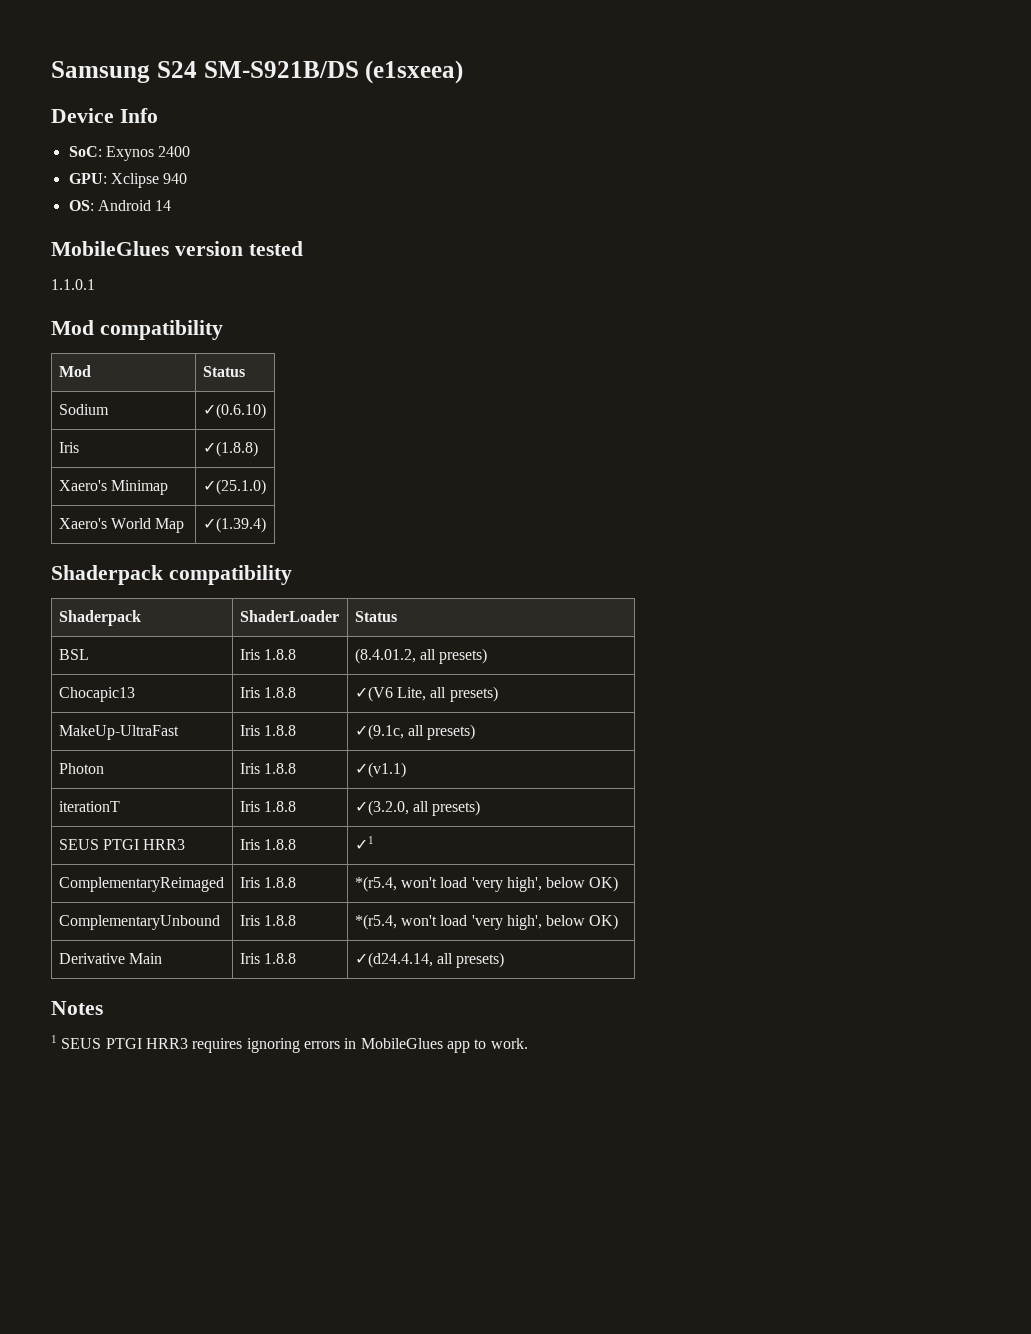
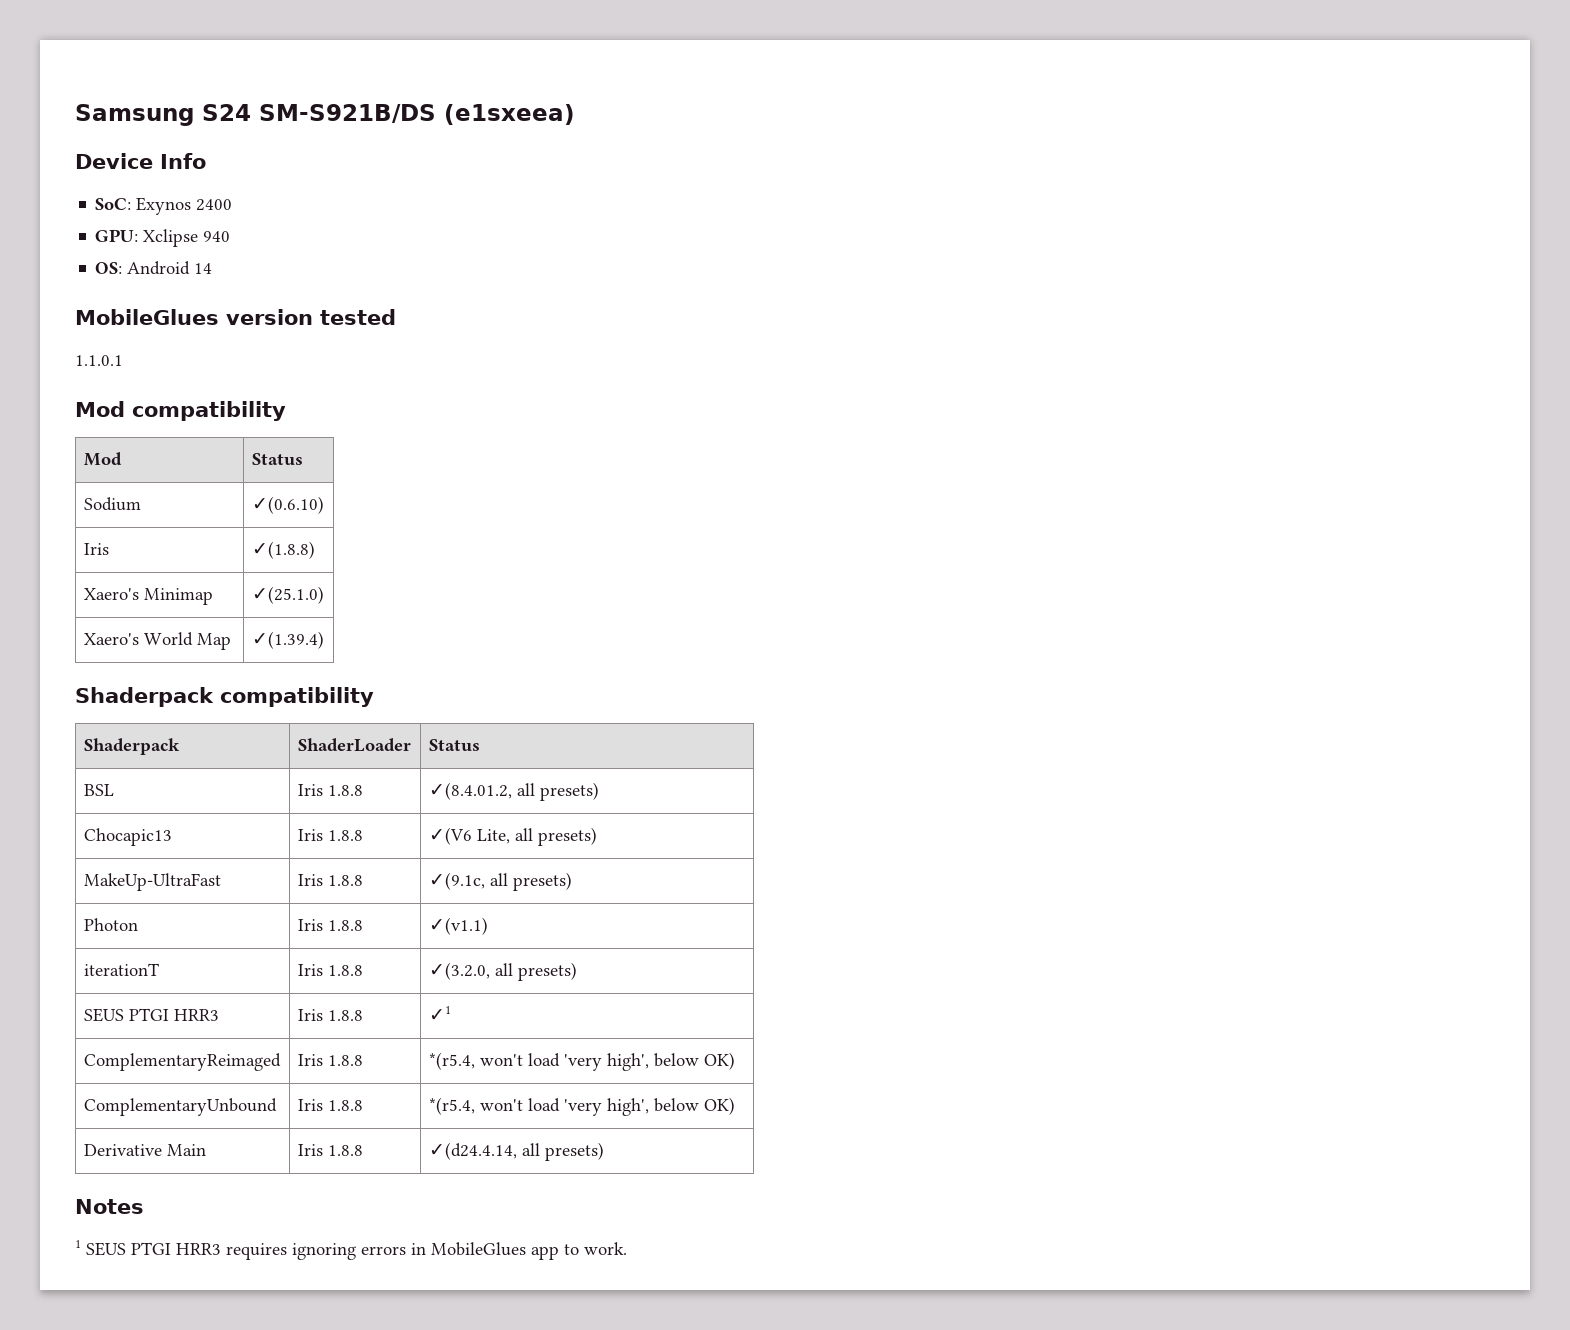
- BSL | Iris 1.8.8 | (8.4.01.2, all presets)
+ BSL | Iris 1.8.8 | ✓(8.4.01.2, all presets)

